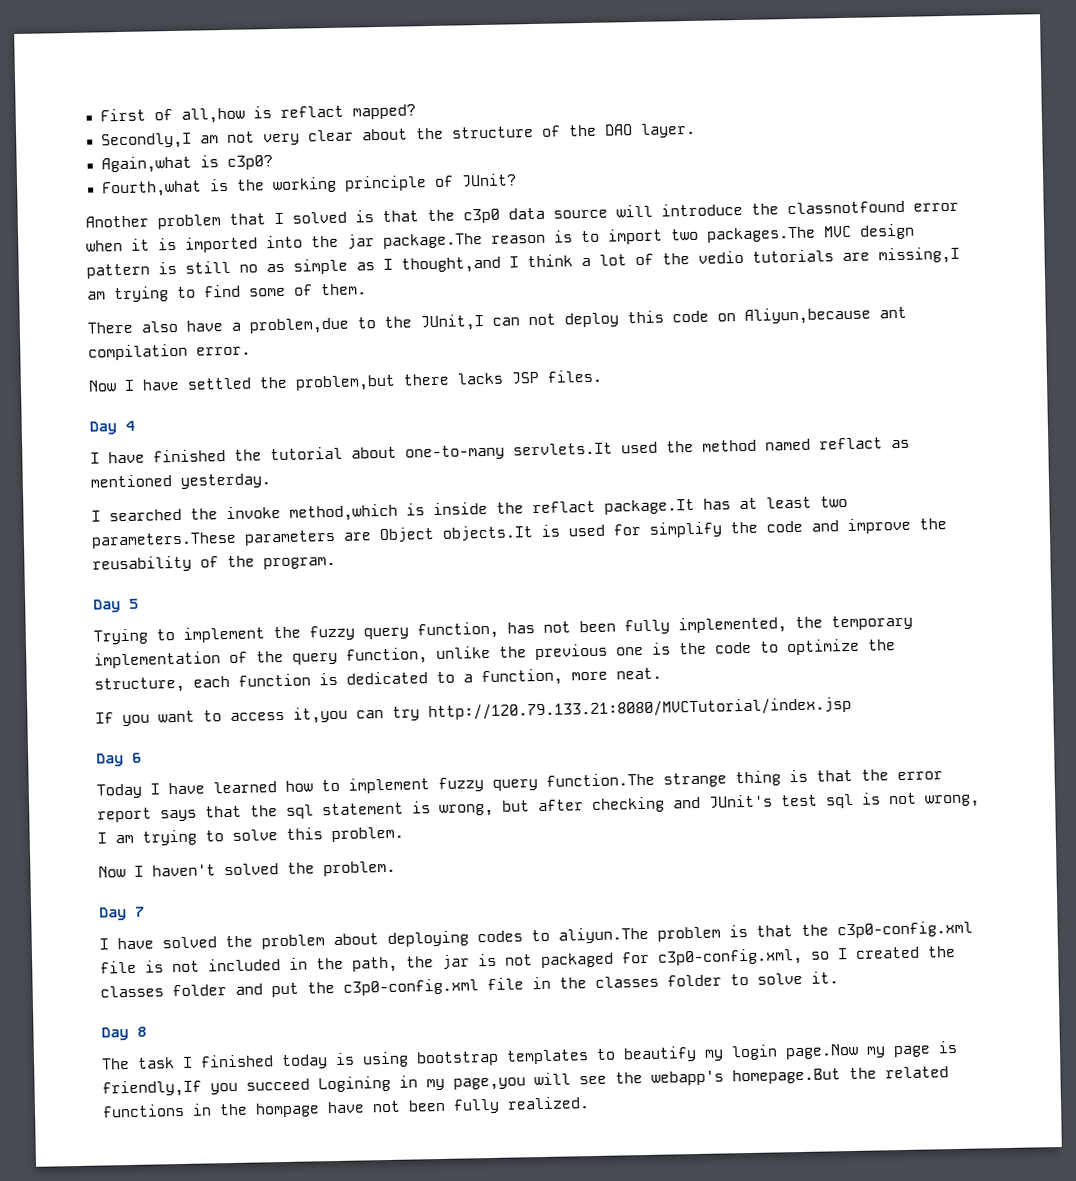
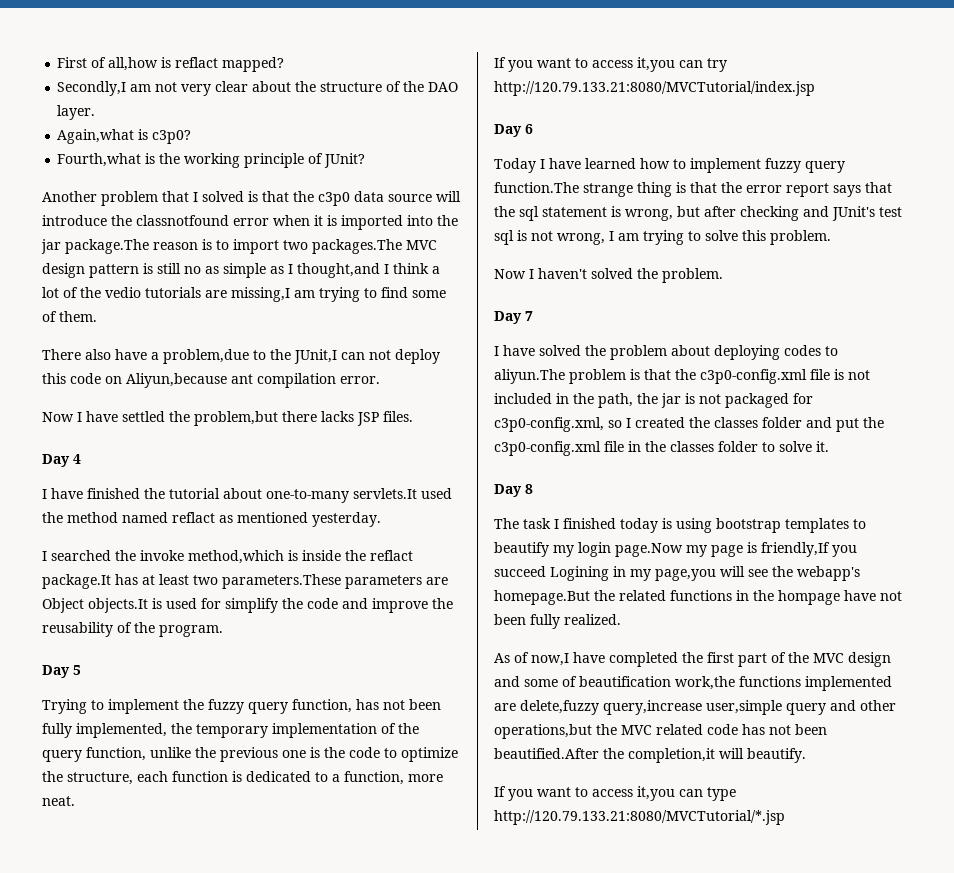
+ As of now,I have completed the first part of the MVC design and some of beautification work,the functions implemented are delete,fuzzy query,increase user,simple query and other operations,but the MVC related code has not been beautified.After the completion,it will beautify.
+ If you want to access it,you can type http://120.79.133.21:8080/MVCTutorial/*.jsp

